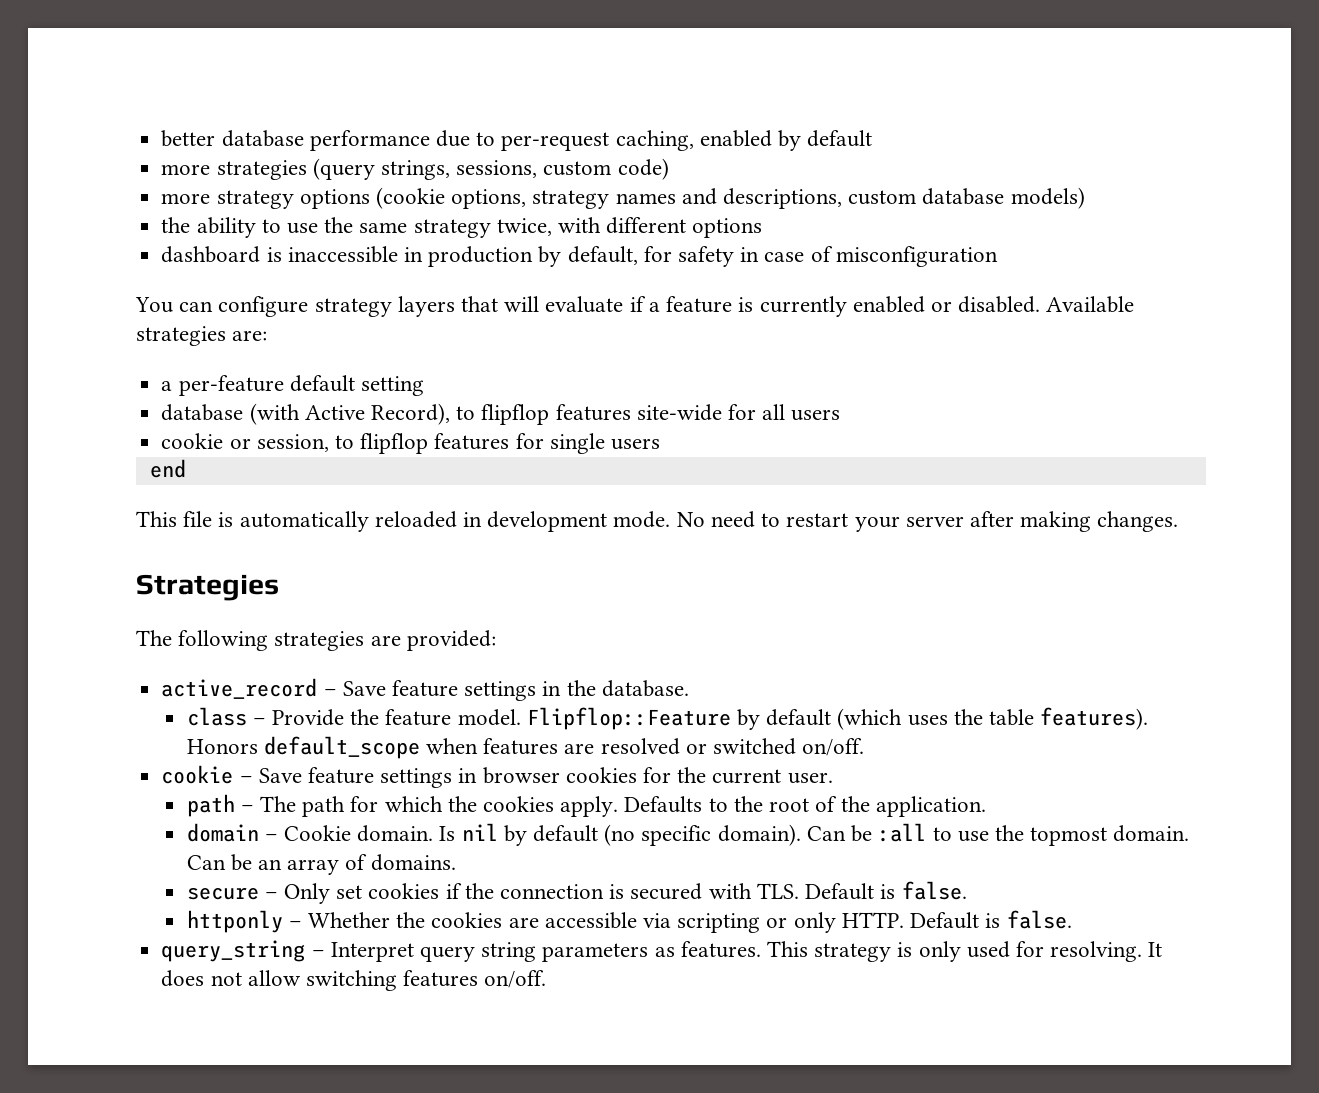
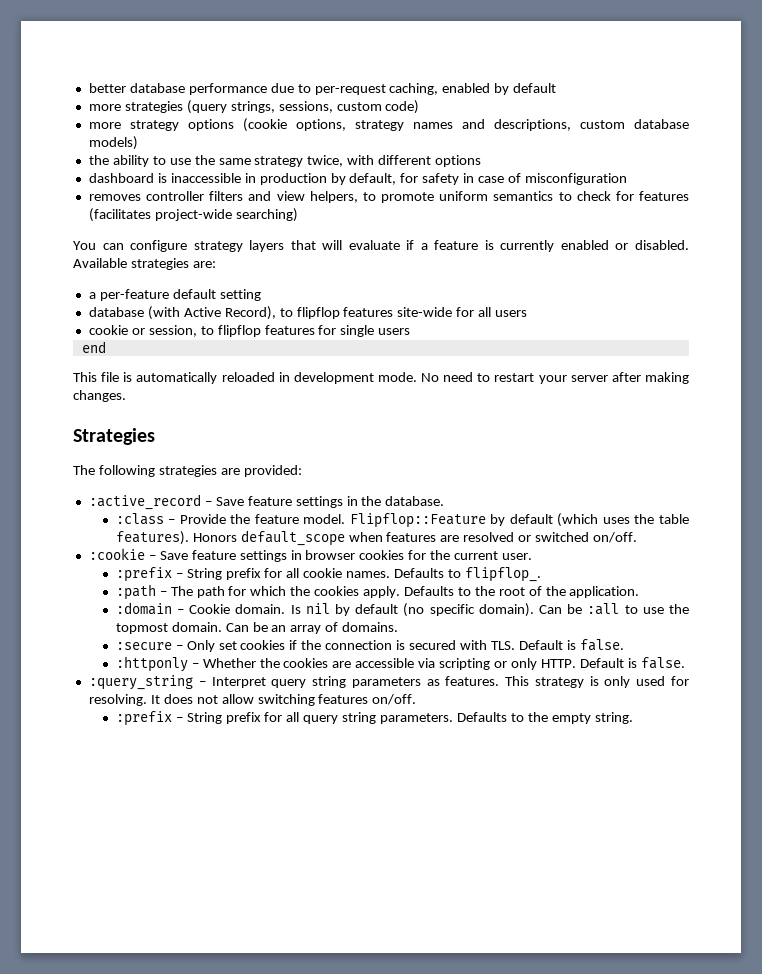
+ removes controller filters and view helpers, to promote uniform semantics to check for features (facilitates project-wide searching)
- active_record – Save feature settings in the database.
+ :active_record – Save feature settings in the database.
- class – Provide the feature model.
+ :class – Provide the feature model.
- cookie – Save feature settings in browser cookies for the current user.
+ :cookie – Save feature settings in browser cookies for the current user.
- path – The path for which the cookies apply.
+ :prefix – String prefix for all cookie names. Defaults to flipflop_.
+ :path – The path for which the cookies apply.
- domain – Cookie domain.
+ :domain – Cookie domain.
- secure – Only set cookies if the connection is secured with TLS. Default is false.
+ :secure – Only set cookies if the connection is secured with TLS. Default is false.
- httponly – Whether the cookies are accessible via scripting or only HTTP.
+ :httponly – Whether the cookies are accessible via scripting or only HTTP.
- query_string – Interpret query string parameters as features.
+ :query_string – Interpret query string parameters as features.
+ :prefix – String prefix for all query string parameters. Defaults to the empty string.

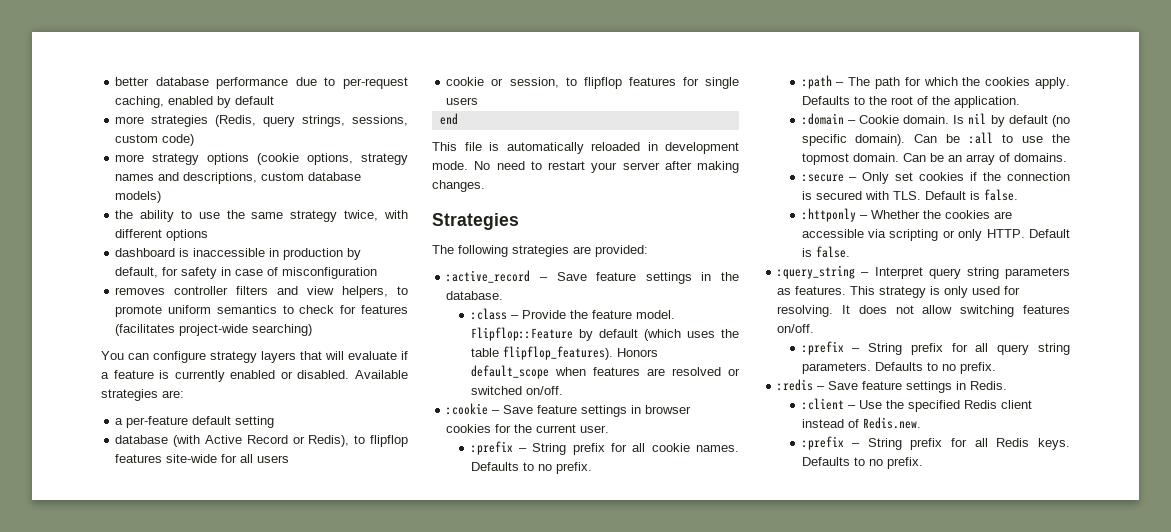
- more strategies (query strings, sessions, custom code)
+ more strategies (Redis, query strings, sessions, custom code)
- database (with Active Record), to flipflop features site-wide for all users
+ database (with Active Record or Redis), to flipflop features site-wide for all users
- Flipflop::Feature by default (which uses the table features).
+ Flipflop::Feature by default (which uses the table flipflop_features).
- :prefix – String prefix for all cookie names. Defaults to flipflop_.
+ :prefix – String prefix for all cookie names. Defaults to no prefix.
- :prefix – String prefix for all query string parameters. Defaults to the empty string.
+ :prefix – String prefix for all query string parameters. Defaults to no prefix.
+ :redis – Save feature settings in Redis.
+ :client – Use the specified Redis client instead of Redis.new.
+ :prefix – String prefix for all Redis keys. Defaults to no prefix.

